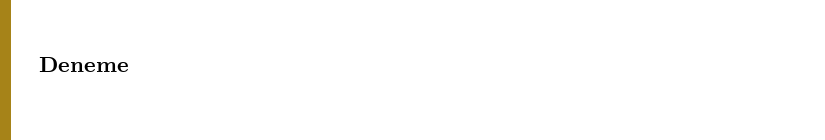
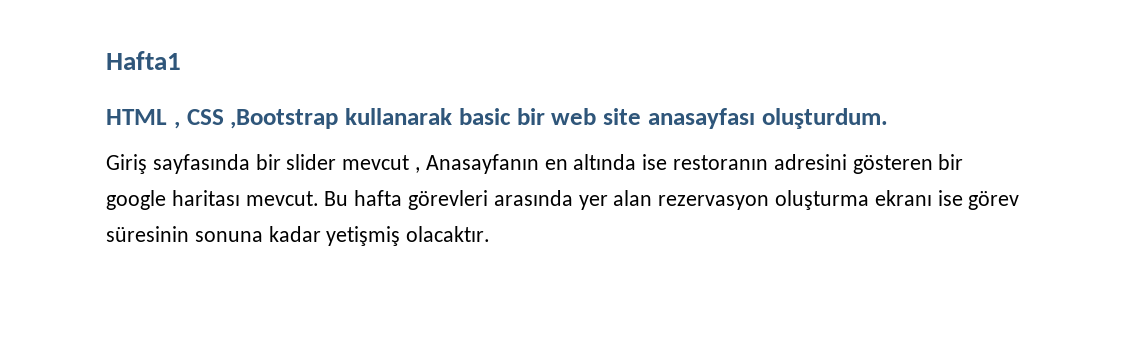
- Deneme
+ Hafta1
+ HTML , CSS ,Bootstrap kullanarak basic bir web site anasayfası oluşturdum.
+ Giriş sayfasında bir slider mevcut , Anasayfanın en altında ise restoranın adresini gösteren bir google haritası mevcut. Bu hafta görevleri arasında yer alan rezervasyon oluşturma ekranı ise görev süresinin sonuna kadar yetişmiş olacaktır.

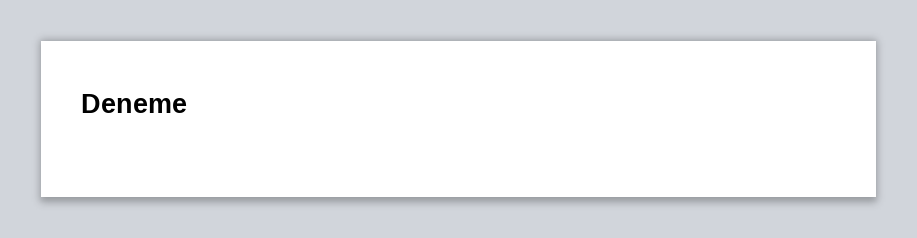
- Hafta1
- HTML , CSS ,Bootstrap kullanarak basic bir web site anasayfası oluşturdum.
- Giriş sayfasında bir slider mevcut , Anasayfanın en altında ise restoranın adresini gösteren bir google haritası mevcut. Bu hafta görevleri arasında yer alan rezervasyon oluşturma ekranı ise görev süresinin sonuna kadar yetişmiş olacaktır.
+ Deneme

